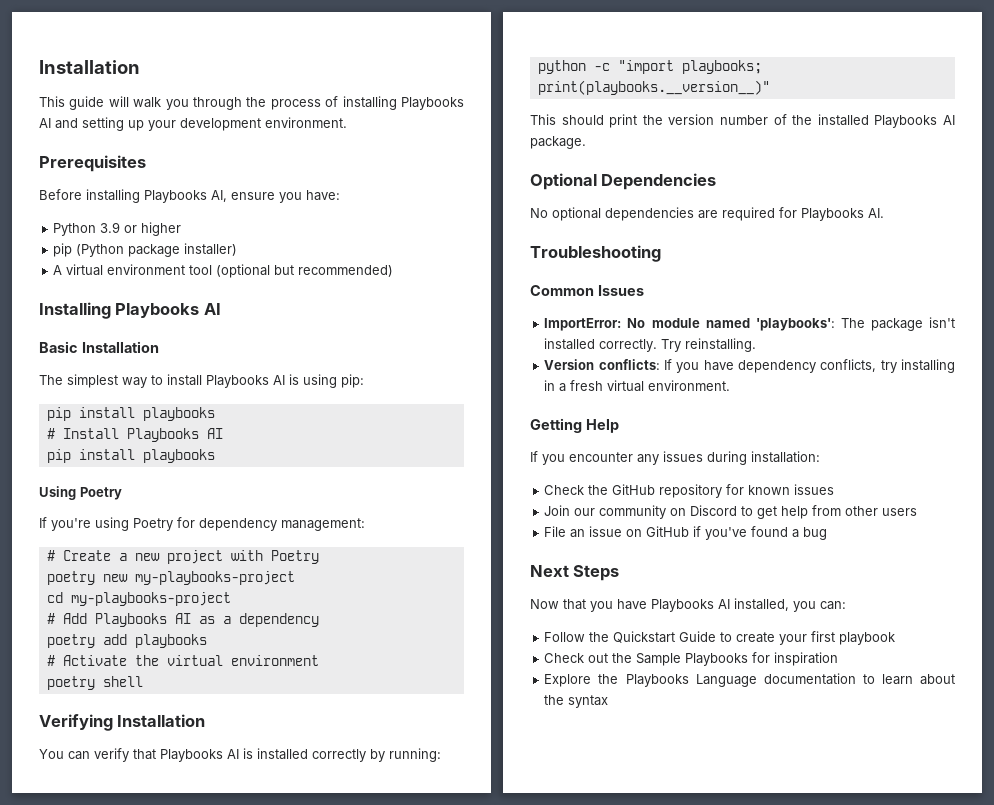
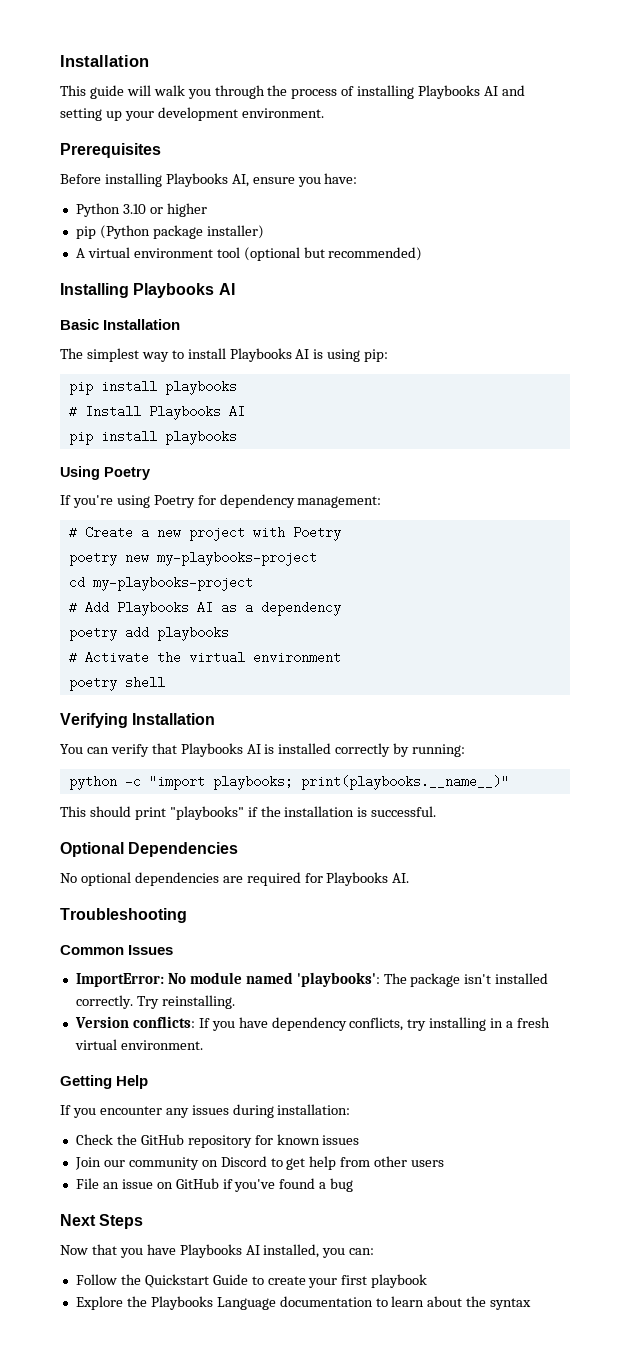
- Python 3.9 or higher
+ Python 3.10 or higher
- python -c "import playbooks; print(playbooks.__version__)"
+ python -c "import playbooks; print(playbooks.__name__)"
- This should print the version number of the installed Playbooks AI package.
+ This should print "playbooks" if the installation is successful.
- Check out the Sample Playbooks for inspiration

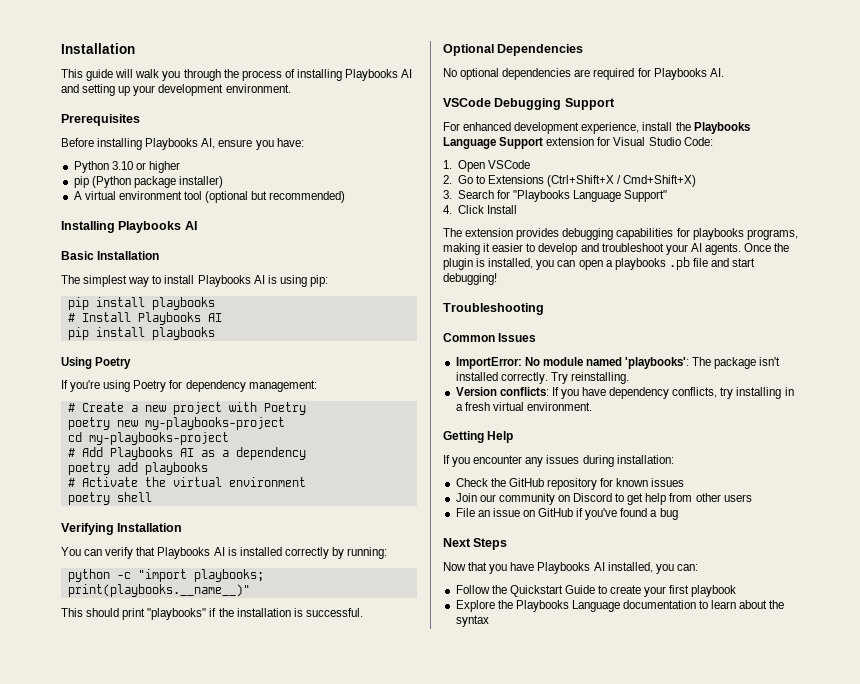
+ VSCode Debugging Support
+ For enhanced development experience, install the Playbooks Language Support extension for Visual Studio Code:
+ 1. Open VSCode
+ 2. Go to Extensions (Ctrl+Shift+X / Cmd+Shift+X)
+ 3. Search for "Playbooks Language Support"
+ 4. Click Install
+ The extension provides debugging capabilities for playbooks programs, making it easier to develop and troubleshoot your AI agents. Once the plugin is installed, you can open a playbooks .pb file and start debugging!

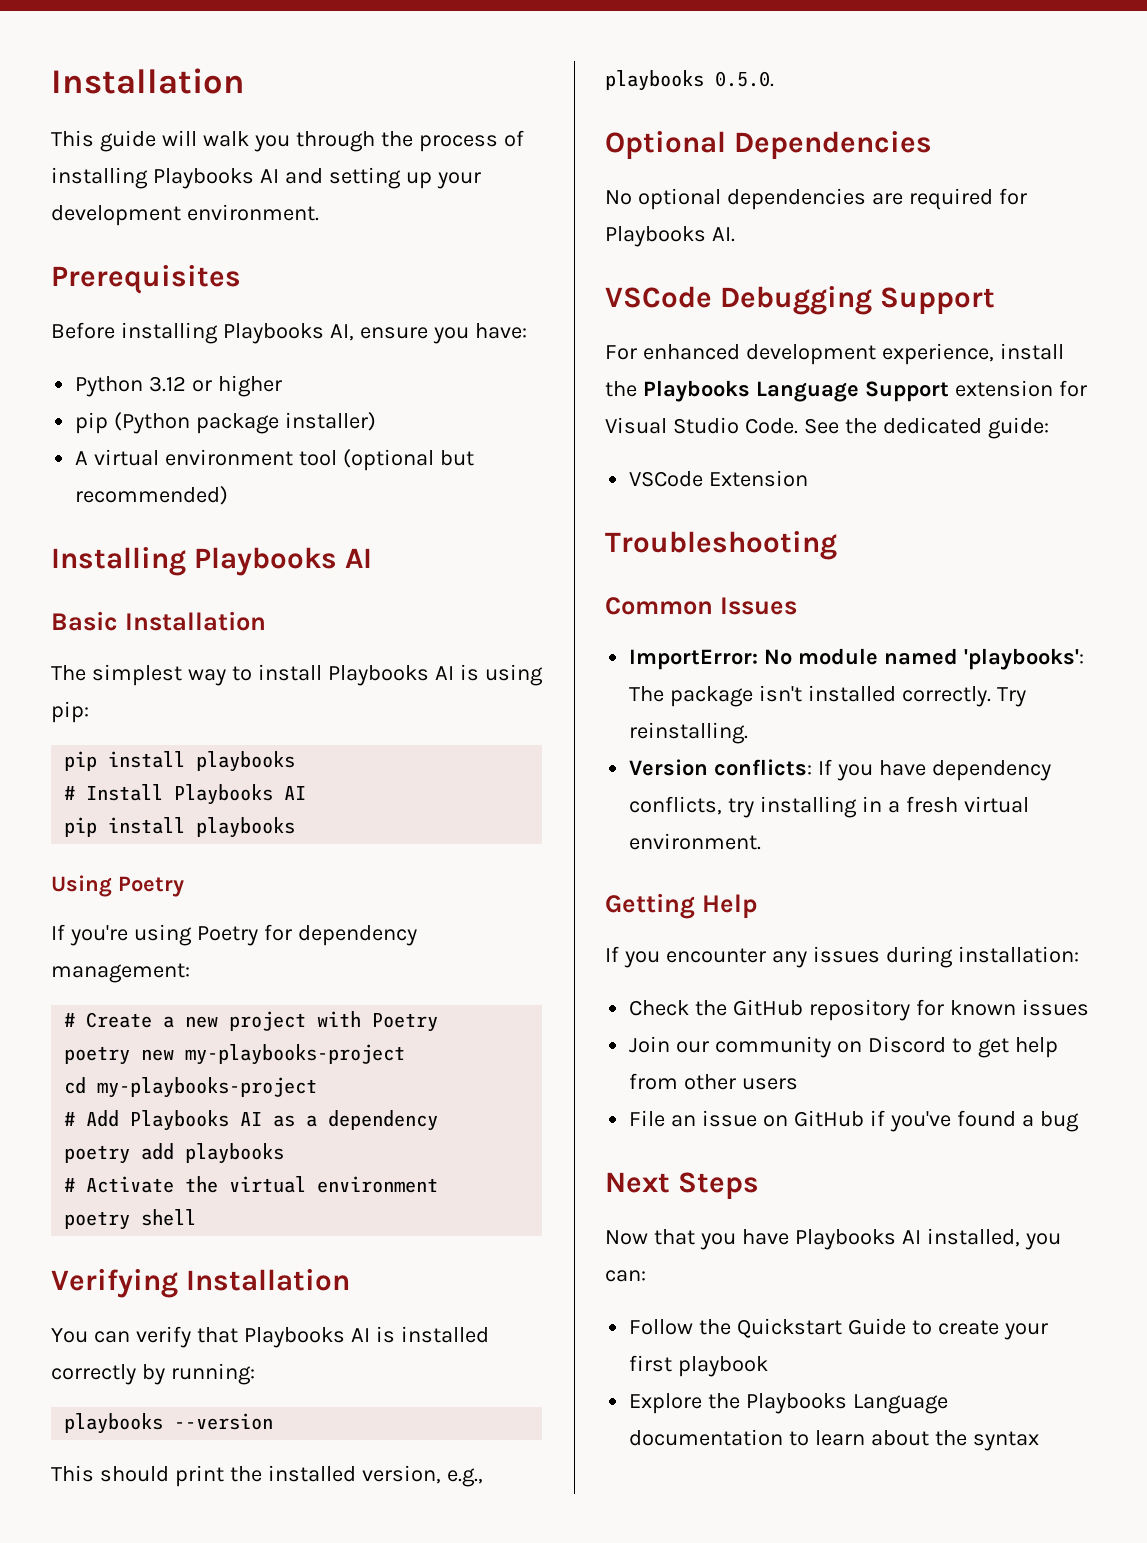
- Python 3.10 or higher
+ Python 3.12 or higher
- python -c "import playbooks; print(playbooks.__name__)"
- This should print "playbooks" if the installation is successful.
+ playbooks --version
+ This should print the installed version, e.g., playbooks 0.5.0.
- For enhanced development experience, install the Playbooks Language Support extension for Visual Studio Code:
- 1. Open VSCode
- 2. Go to Extensions (Ctrl+Shift+X / Cmd+Shift+X)
- 3. Search for "Playbooks Language Support"
- 4. Click Install
- The extension provides debugging capabilities for playbooks programs, making it easier to develop and troubleshoot your AI agents. Once the plugin is installed, you can open a playbooks .pb file and start debugging!
+ For enhanced development experience, install the Playbooks Language Support extension for Visual Studio Code. See the dedicated guide:
+ VSCode Extension

